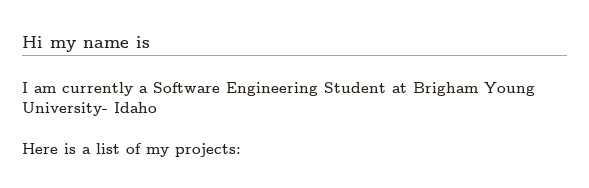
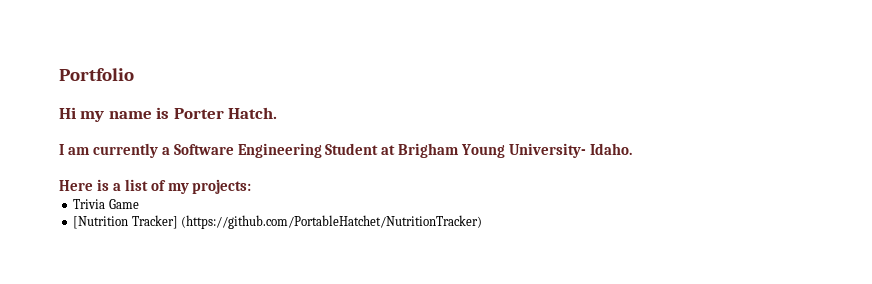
+ Portfolio
- Hi my name is
+ Hi my name is Porter Hatch.
- I am currently a Software Engineering Student at Brigham Young University- Idaho
+ I am currently a Software Engineering Student at Brigham Young University- Idaho.
+ Trivia Game
+ [Nutrition Tracker] (https://github.com/PortableHatchet/NutritionTracker)

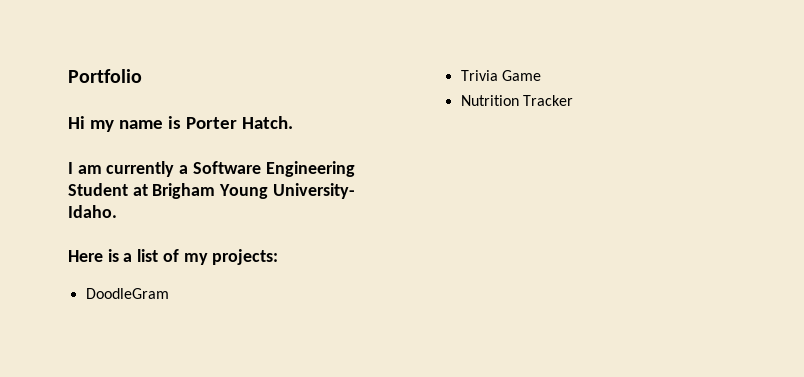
+ DoodleGram
- [Nutrition Tracker] (https://github.com/PortableHatchet/NutritionTracker)
+ Nutrition Tracker

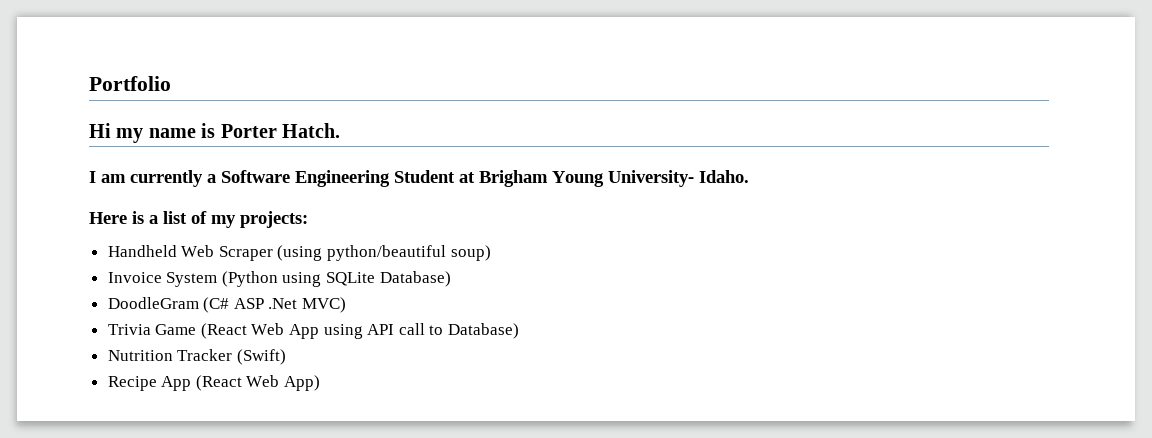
- DoodleGram
- Trivia Game
- Nutrition Tracker
+ Handheld Web Scraper (using python/beautiful soup)
+ Invoice System (Python using SQLite Database)
+ DoodleGram (C# ASP .Net MVC)
+ Trivia Game (React Web App using API call to Database)
+ Nutrition Tracker (Swift)
+ Recipe App (React Web App)

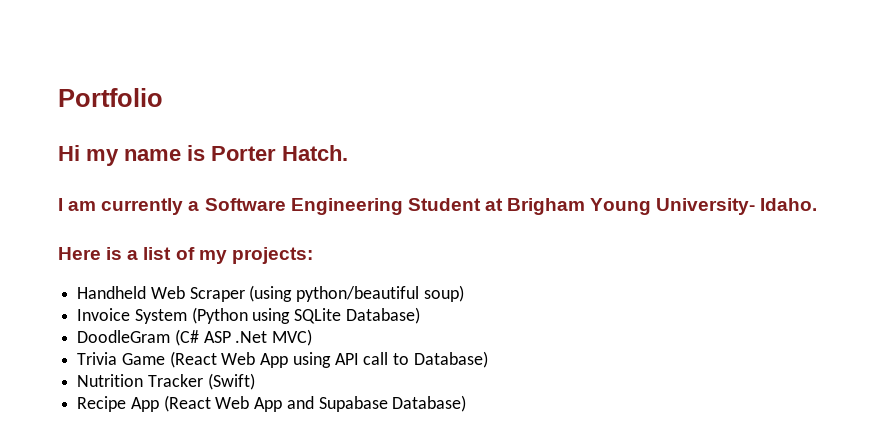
- Recipe App (React Web App)
+ Recipe App (React Web App and Supabase Database)

